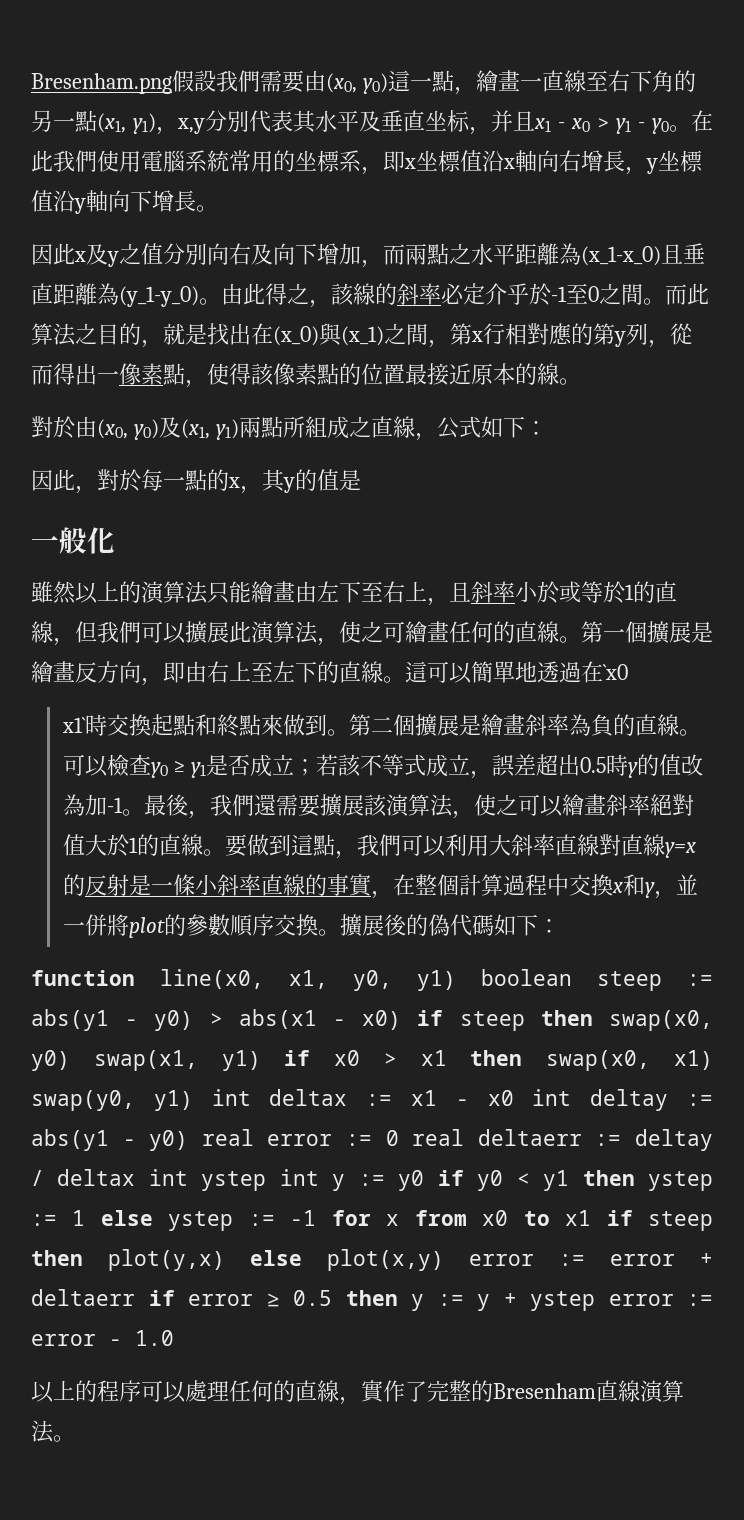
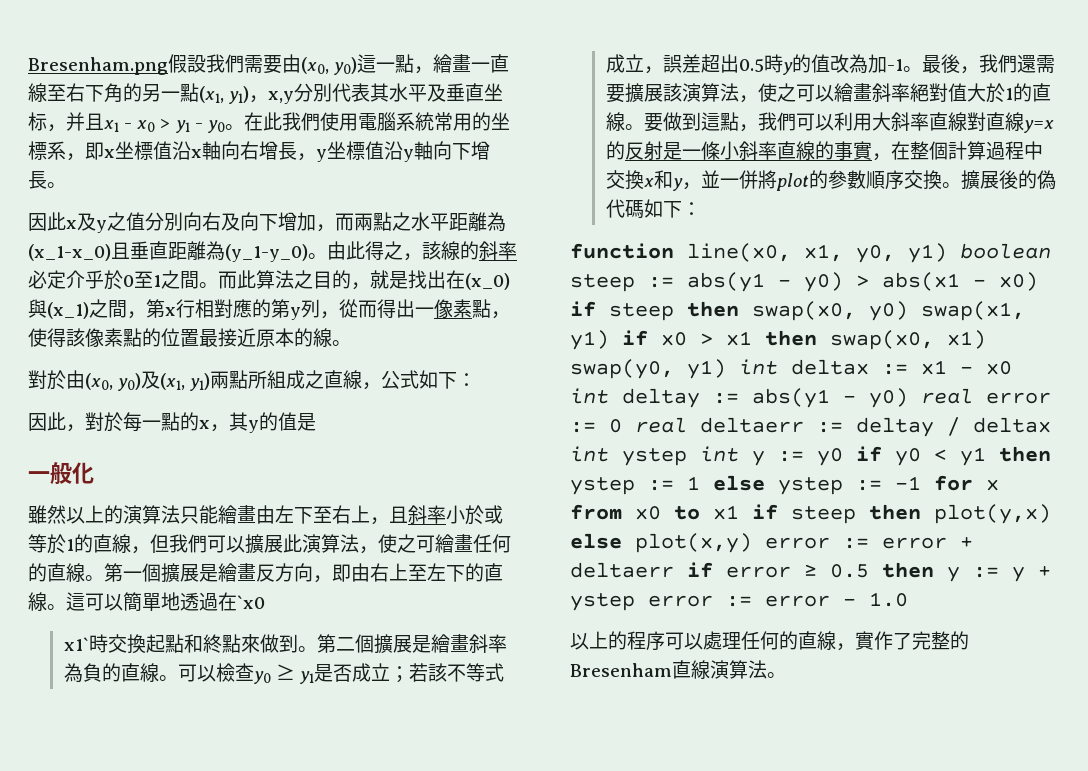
- 由此得之，該線的斜率必定介乎於-1至0之間。
+ 由此得之，該線的斜率必定介乎於0至1之間。

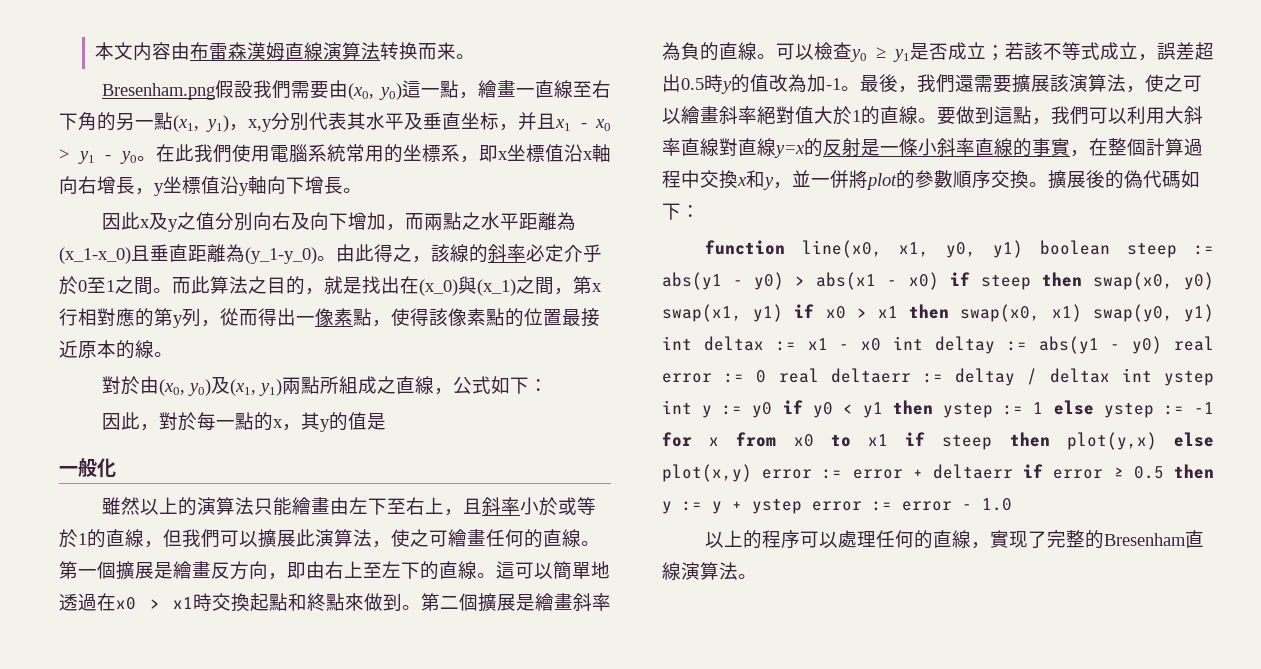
+ 本文内容由布雷森漢姆直線演算法转换而来。
- 這可以簡單地透過在`x0
- x1`時交換起點和終點來做到。
+ 這可以簡單地透過在x0 > x1時交換起點和終點來做到。
- 以上的程序可以處理任何的直線，實作了完整的Bresenham直線演算法。
+ 以上的程序可以處理任何的直線，實现了完整的Bresenham直線演算法。

